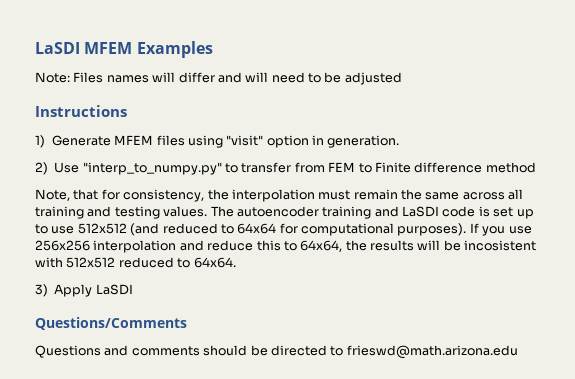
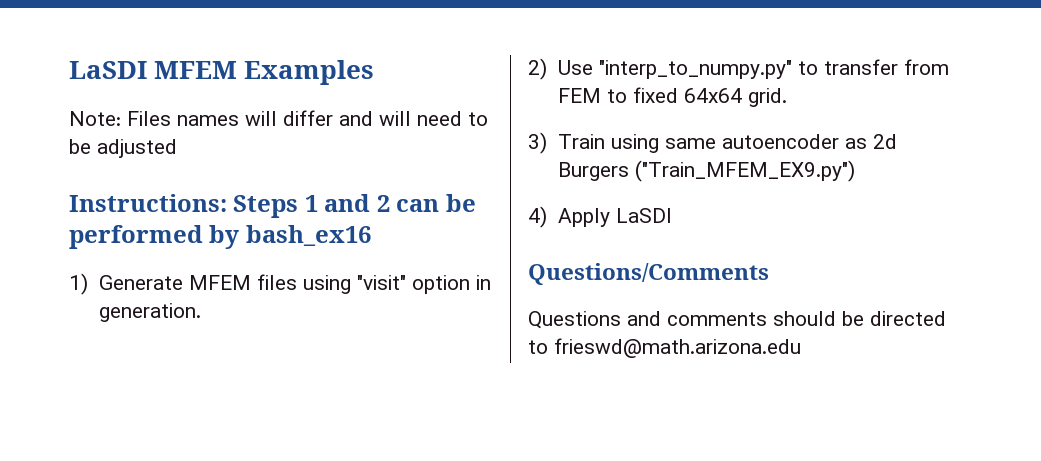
- Instructions
+ Instructions: Steps 1 and 2 can be performed by bash_ex16
- 2) Use "interp_to_numpy.py" to transfer from FEM to Finite difference method
- Note, that for consistency, the interpolation must remain the same across all training and testing values. The autoencoder training and LaSDI code is set up to use 512x512 (and reduced to 64x64 for computational purposes). If you use 256x256 interpolation and reduce this to 64x64, the results will be incosistent with 512x512 reduced to 64x64.
- 3) Apply LaSDI
+ 2) Use "interp_to_numpy.py" to transfer from FEM to fixed 64x64 grid.
+ 3) Train using same autoencoder as 2d Burgers ("Train_MFEM_EX9.py")
+ 4) Apply LaSDI

